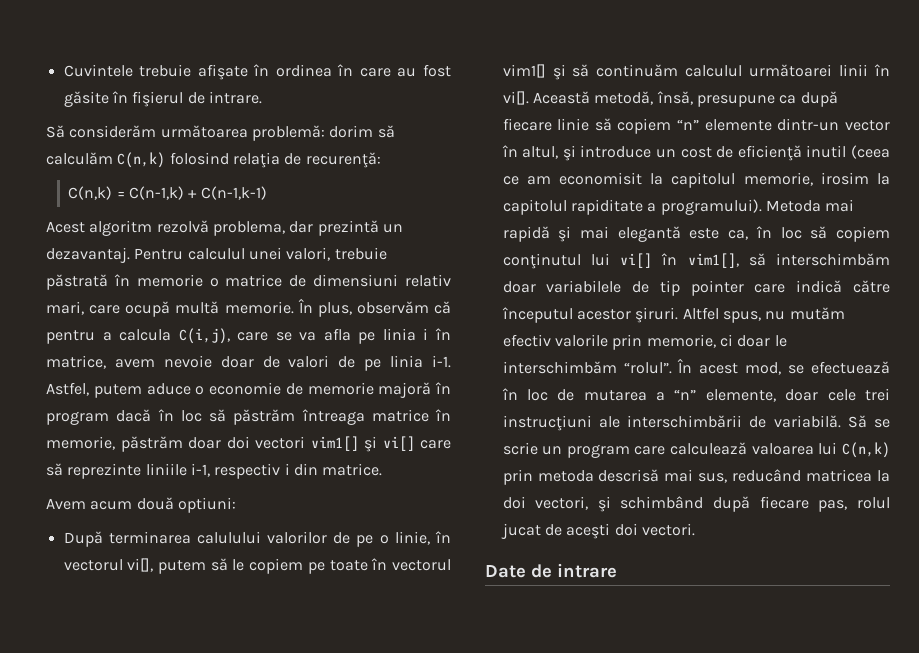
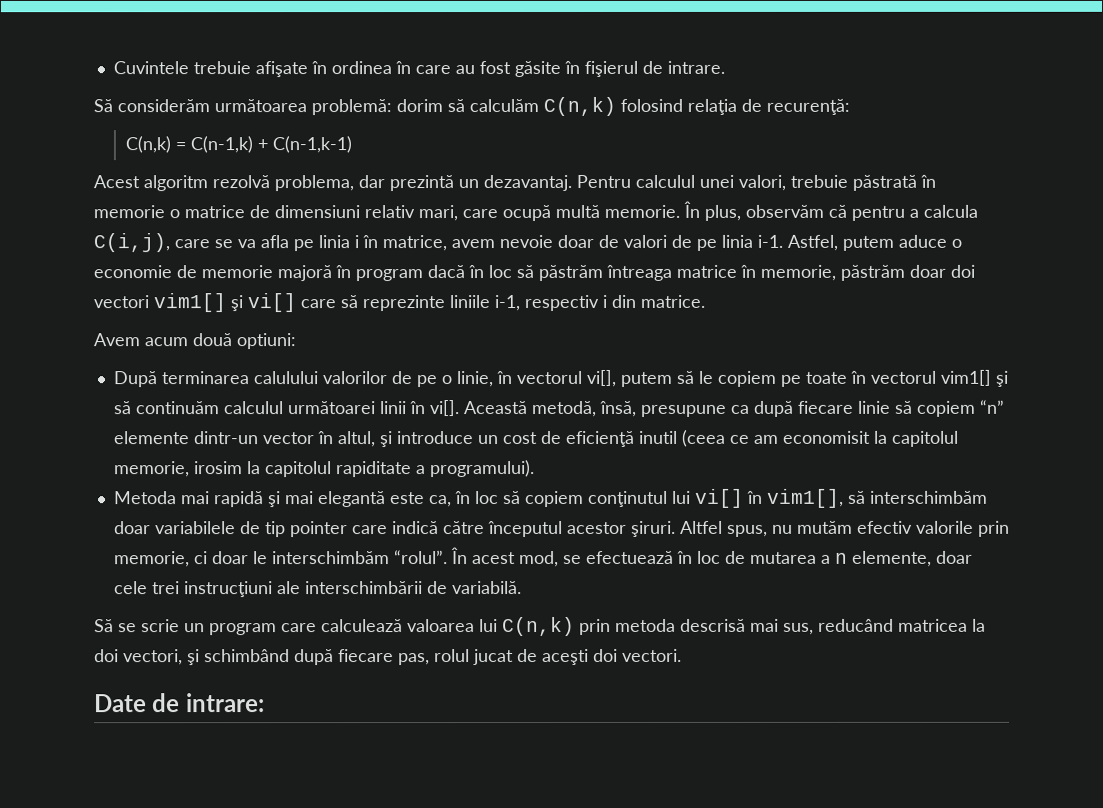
- Această metodă, însă, presupune ca după fiecare linie să copiem “n” elemente dintr-un vector în altul, şi introduce un cost de eficienţă inutil (ceea ce am economisit la capitolul memorie, irosim la capitolul rapiditate a programului). Metoda mai rapidă şi mai elegantă este ca, în loc să copiem conţinutul lui vi[] în vim1[], să interschimbăm doar variabilele de tip pointer care indică către începutul acestor şiruri.
+ Această metodă, însă, presupune ca după fiecare linie să copiem “n” elemente dintr-un vector în altul, şi introduce un cost de eficienţă inutil (ceea ce am economisit la capitolul memorie, irosim la capitolul rapiditate a programului).
+ Metoda mai rapidă şi mai elegantă este ca, în loc să copiem conţinutul lui vi[] în vim1[], să interschimbăm doar variabilele de tip pointer care indică către începutul acestor şiruri.
- În acest mod, se efectuează în loc de mutarea a “n” elemente, doar cele trei instrucţiuni ale interschimbării de variabilă. Să se scrie un program care calculează valoarea lui C(n,k) prin metoda descrisă mai sus, reducând matricea la doi vectori, şi schimbând după fiecare pas, rolul jucat de aceşti doi vectori.
+ În acest mod, se efectuează în loc de mutarea a n elemente, doar cele trei instrucţiuni ale interschimbării de variabilă.
+ Să se scrie un program care calculează valoarea lui C(n,k) prin metoda descrisă mai sus, reducând matricea la doi vectori, şi schimbând după fiecare pas, rolul jucat de aceşti doi vectori.
- Date de intrare
+ Date de intrare:

